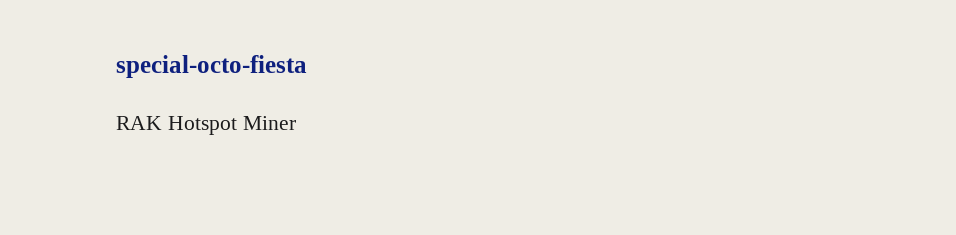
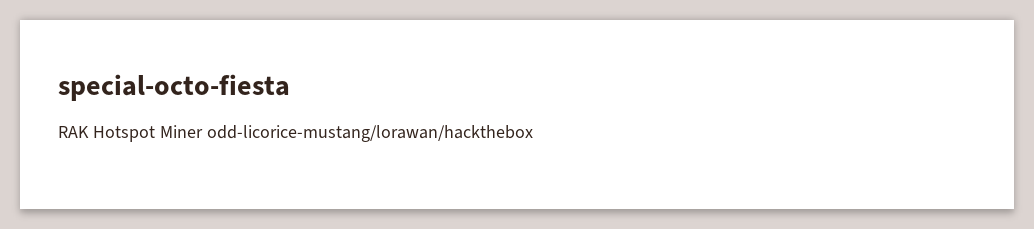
- RAK Hotspot Miner
+ RAK Hotspot Miner odd-licorice-mustang/lorawan/hackthebox

